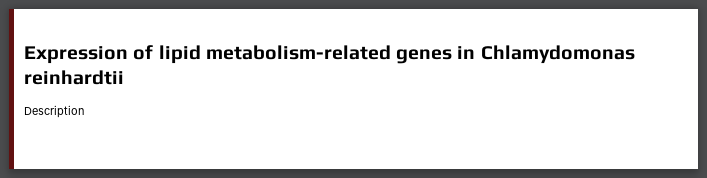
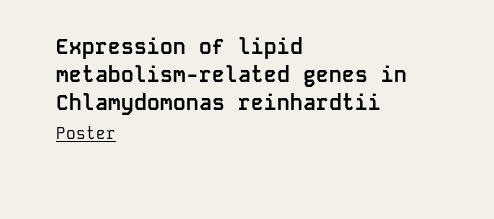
- Description
+ Poster

